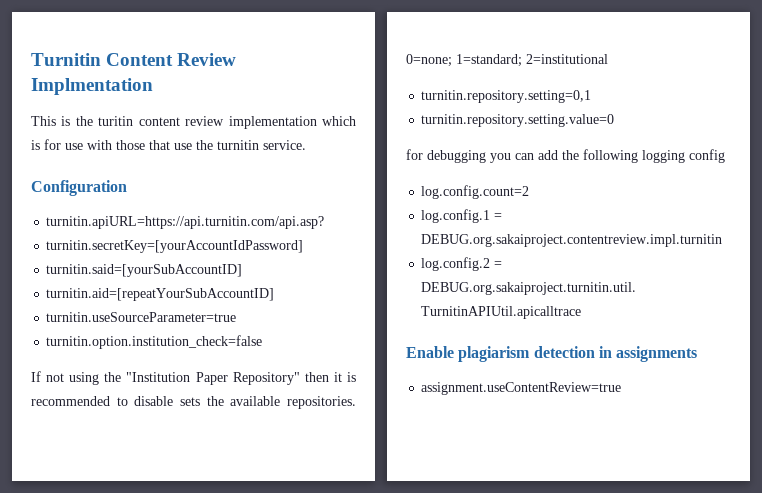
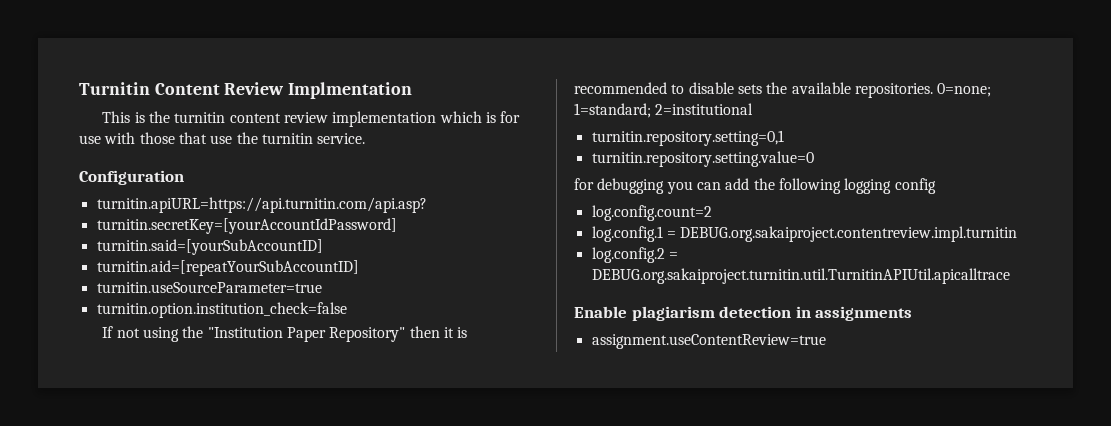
- This is the turitin content review implementation which is for use with those that use the turnitin service.
+ This is the turnitin content review implementation which is for use with those that use the turnitin service.

